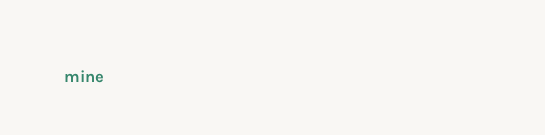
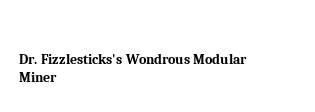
- mine
+ Dr. Fizzlesticks's Wondrous Modular Miner

